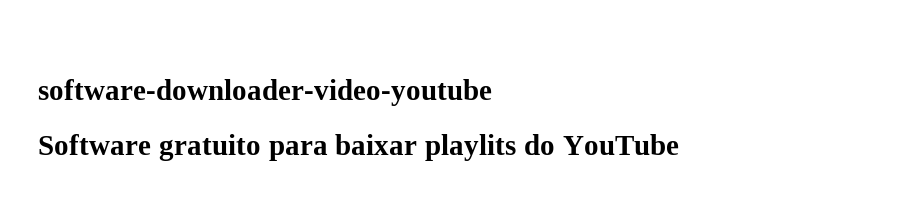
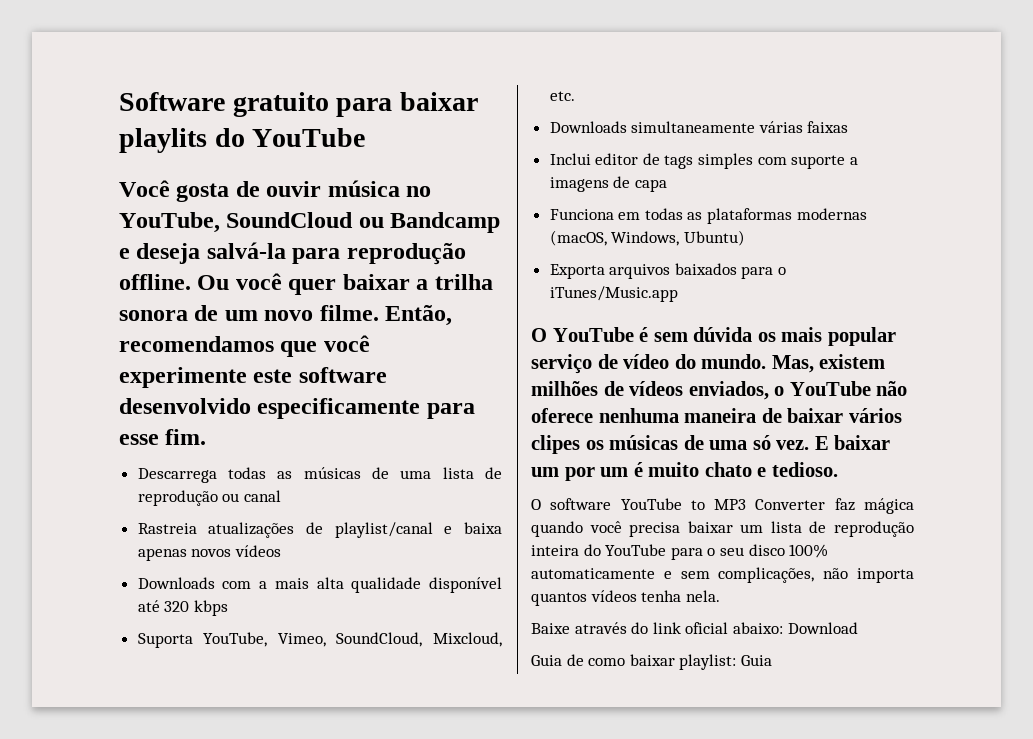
- software-downloader-video-youtube
+ Você gosta de ouvir música no YouTube, SoundCloud ou Bandcamp e deseja salvá-la para reprodução offline. Ou você quer baixar a trilha sonora de um novo filme. Então, recomendamos que você experimente este software desenvolvido especificamente para esse fim.
+ Descarrega todas as músicas de uma lista de reprodução ou canal
+ Rastreia atualizações de playlist/canal e baixa apenas novos vídeos
+ Downloads com a mais alta qualidade disponível até 320 kbps
+ Suporta YouTube, Vimeo, SoundCloud, Mixcloud, etc.
+ Downloads simultaneamente várias faixas
+ Inclui editor de tags simples com suporte a imagens de capa
+ Funciona em todas as plataformas modernas (macOS, Windows, Ubuntu)
+ Exporta arquivos baixados para o iTunes/Music.app
+ O YouTube é sem dúvida os mais popular serviço de vídeo do mundo. Mas, existem milhões de vídeos enviados, o YouTube não oferece nenhuma maneira de baixar vários clipes os músicas de uma só vez. E baixar um por um é muito chato e tedioso.
+ O software YouTube to MP3 Converter faz mágica quando você precisa baixar um lista de reprodução inteira do YouTube para o seu disco 100% automaticamente e sem complicações, não importa quantos vídeos tenha nela.
+ Baixe através do link oficial abaixo: Download
+ Guia de como baixar playlist: Guia

